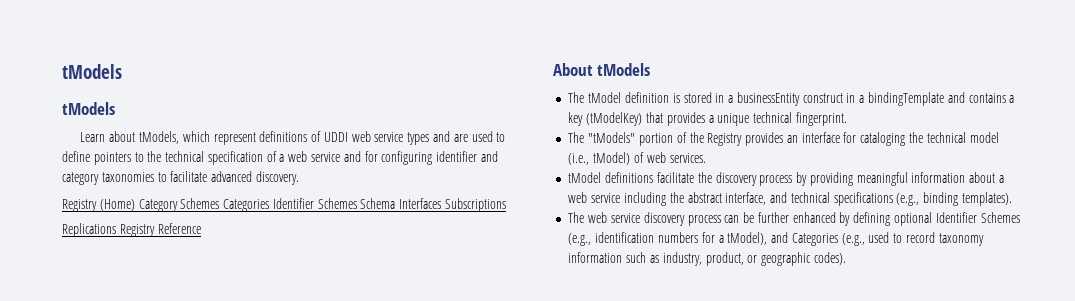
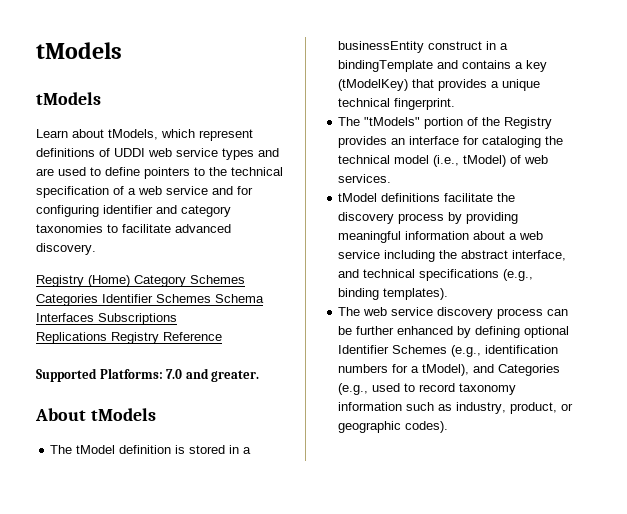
+ Supported Platforms: 7.0 and greater.

